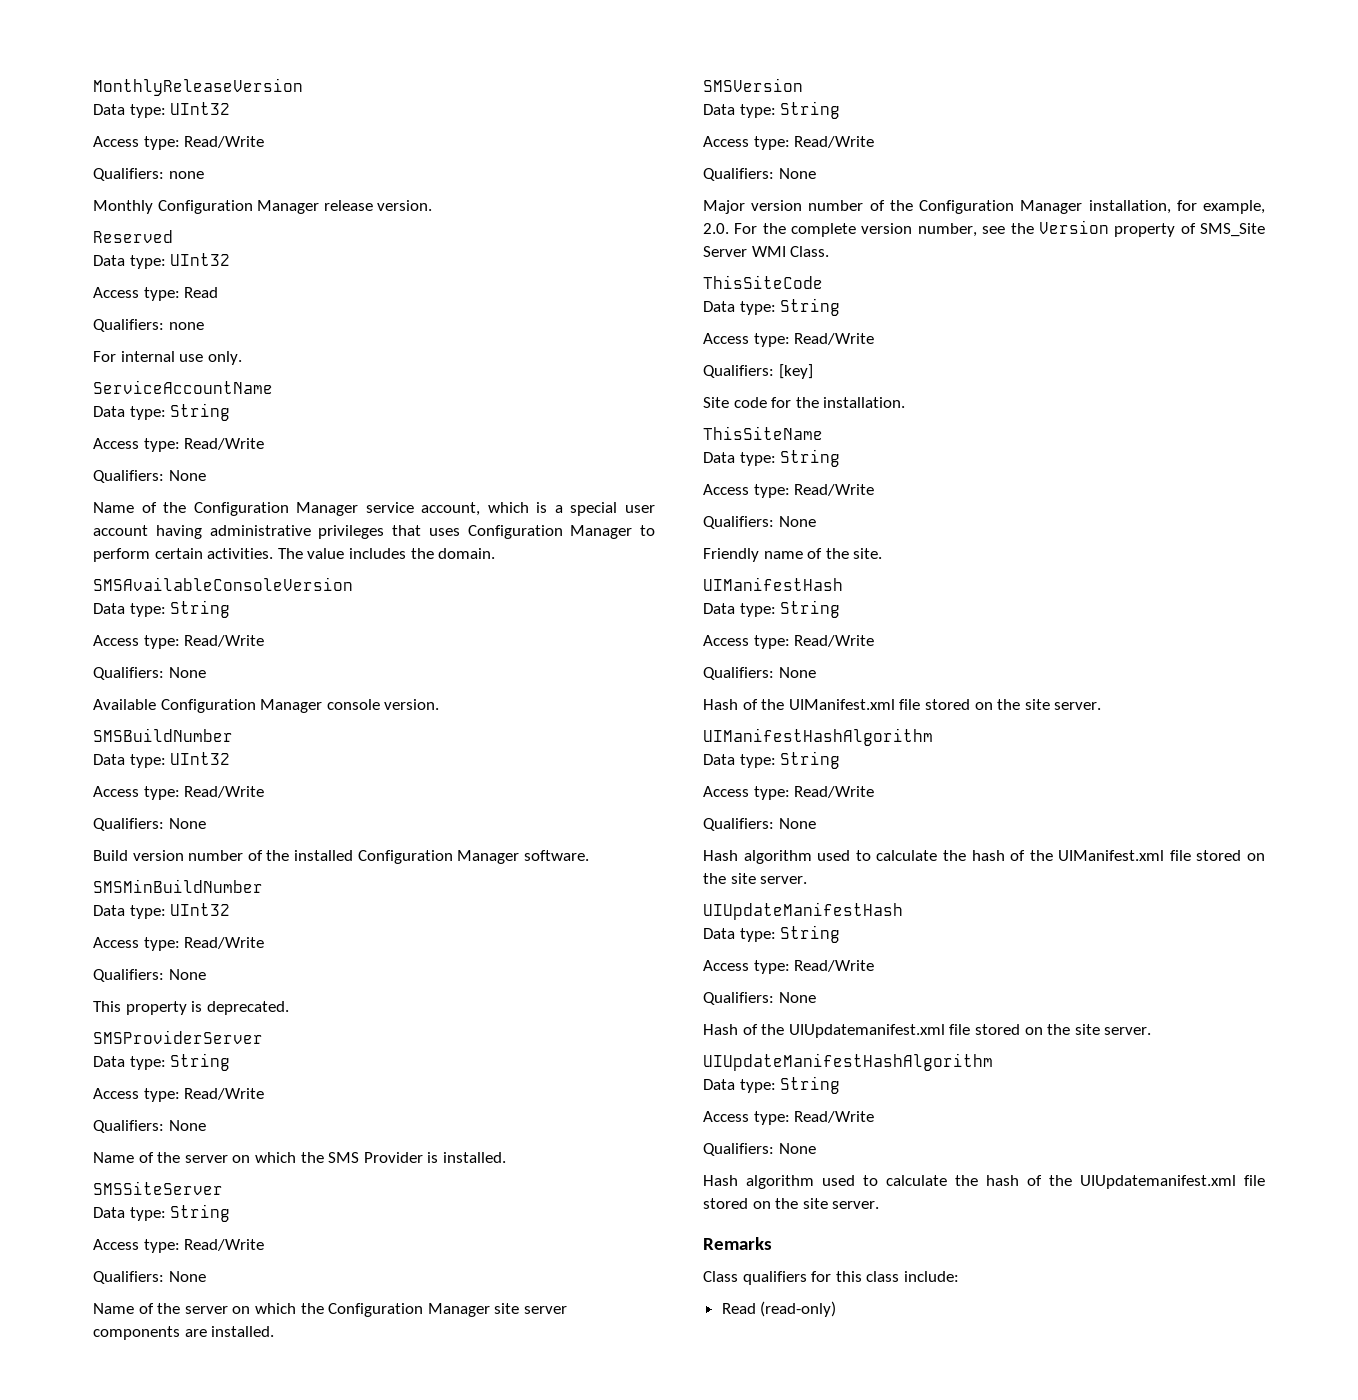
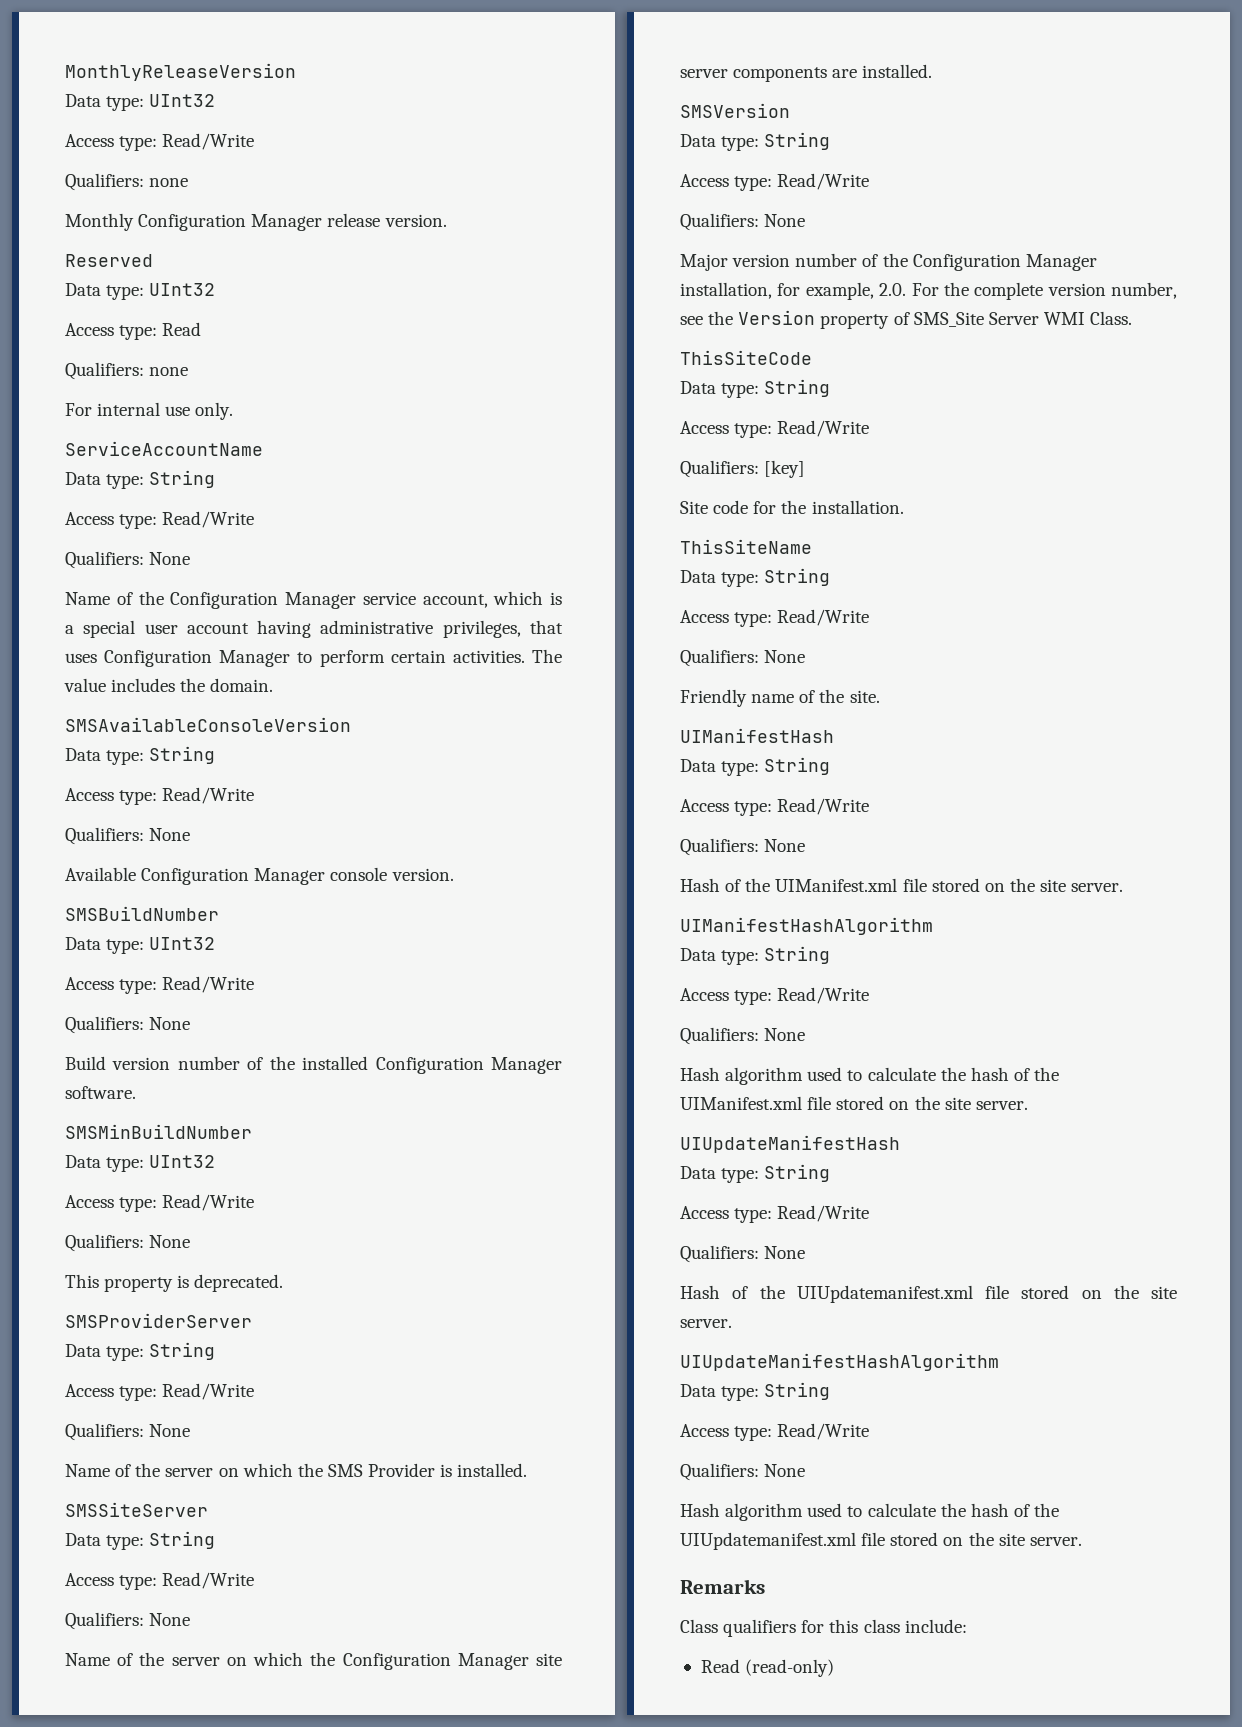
- Name of the Configuration Manager service account, which is a special user account having administrative privileges that uses Configuration Manager to perform certain activities.
+ Name of the Configuration Manager service account, which is a special user account having administrative privileges, that uses Configuration Manager to perform certain activities.

